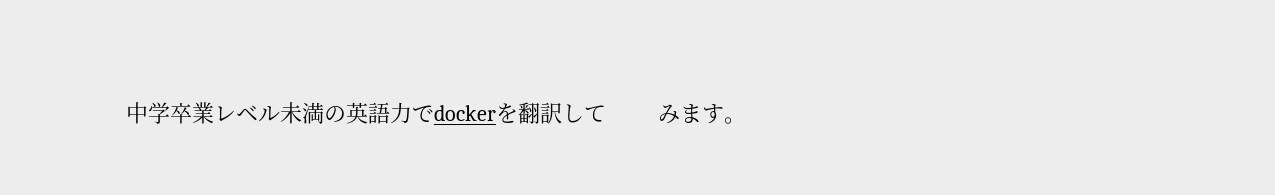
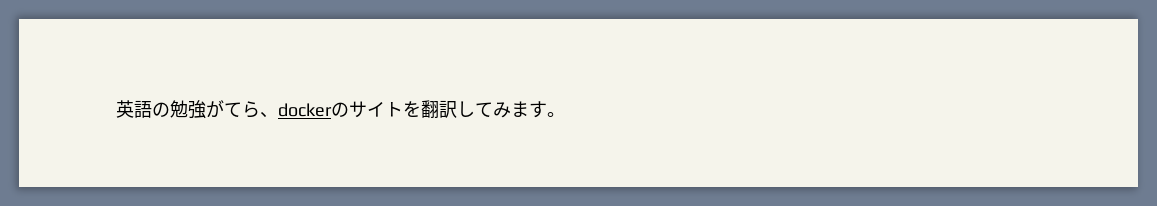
- 中学卒業レベル未満の英語力でdockerを翻訳してみます。
+ 英語の勉強がてら、dockerのサイトを翻訳してみます。

